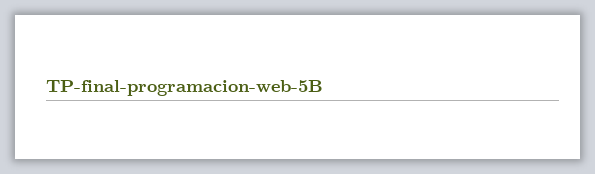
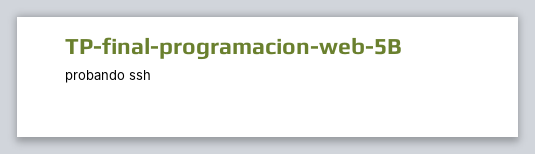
+ probando ssh

